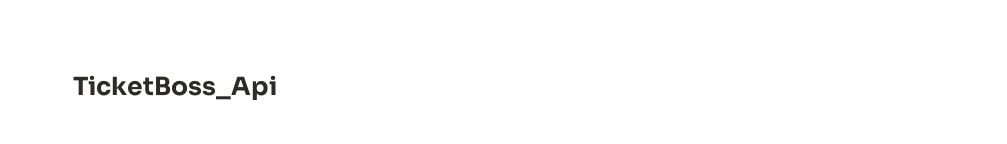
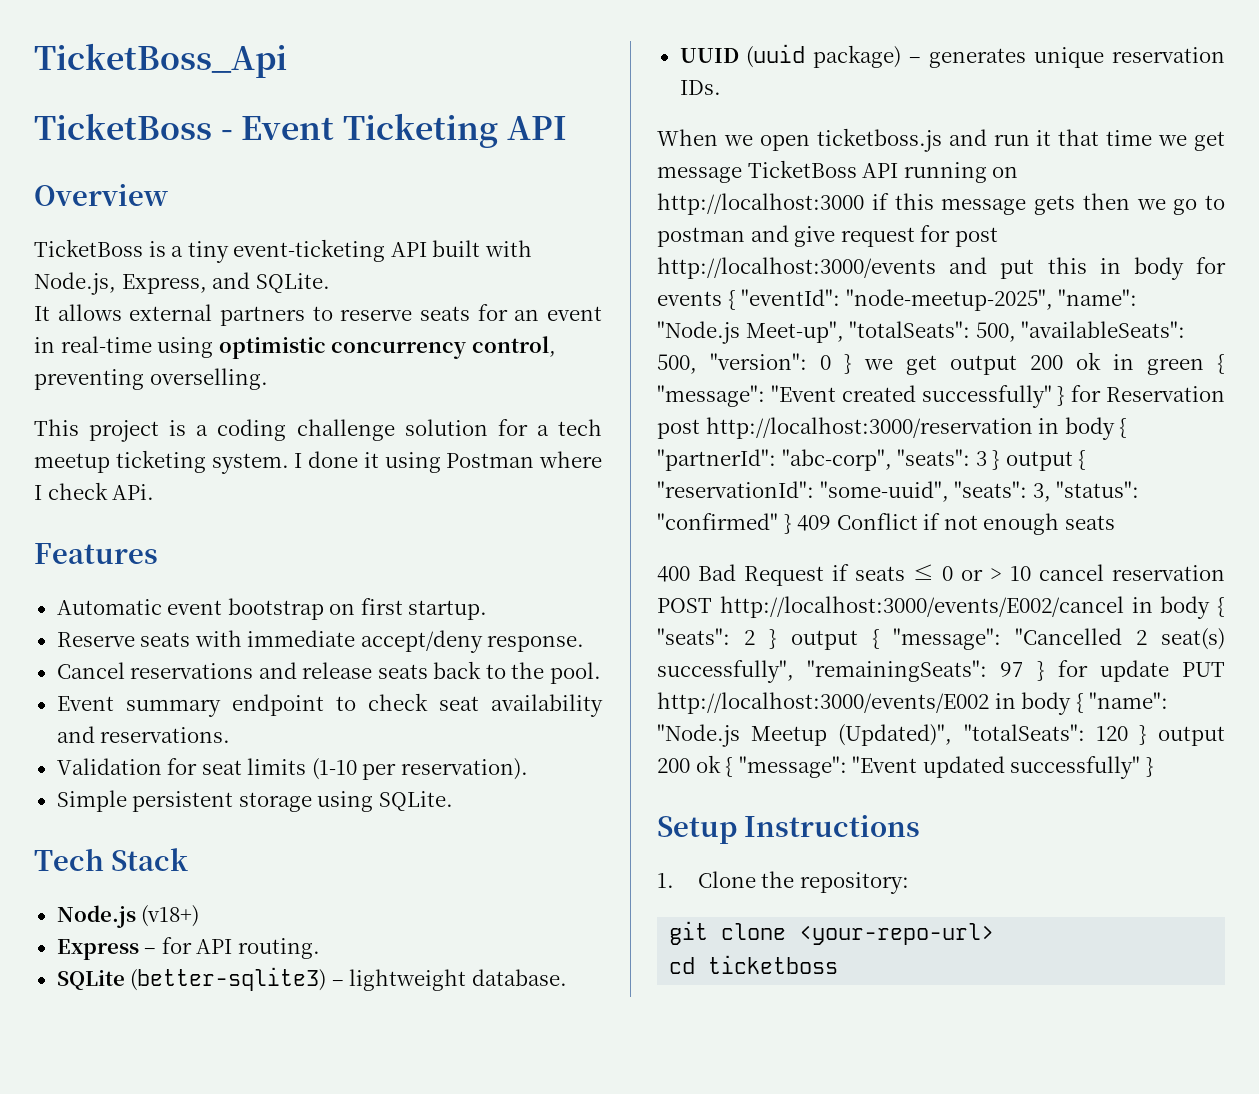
+ TicketBoss - Event Ticketing API
+ Overview
+ TicketBoss is a tiny event-ticketing API built with Node.js, Express, and SQLite.
+ It allows external partners to reserve seats for an event in real-time using optimistic concurrency control, preventing overselling.
+ This project is a coding challenge solution for a tech meetup ticketing system. I done it using Postman where I check APi.
+ Features
+ Automatic event bootstrap on first startup.
+ Reserve seats with immediate accept/deny response.
+ Cancel reservations and release seats back to the pool.
+ Event summary endpoint to check seat availability and reservations.
+ Validation for seat limits (1-10 per reservation).
+ Simple persistent storage using SQLite.
+ Tech Stack
+ Node.js (v18+)
+ Express – for API routing.
+ SQLite (better-sqlite3) – lightweight database.
+ UUID (uuid package) – generates unique reservation IDs.
+ When we open ticketboss.js and run it that time we get message TicketBoss API running on http://localhost:3000 if this message gets then we go to postman and give request for post http://localhost:3000/events and put this in body for events { "eventId": "node-meetup-2025", "name": "Node.js Meet-up", "totalSeats": 500, "availableSeats": 500, "version": 0 } we get output 200 ok in green { "message": "Event created successfully" } for Reservation post http://localhost:3000/reservation in body { "partnerId": "abc-corp", "seats": 3 } output { "reservationId": "some-uuid", "seats": 3, "status": "confirmed" } 409 Conflict if not enough seats
+ 400 Bad Request if seats ≤ 0 or > 10 cancel reservation POST http://localhost:3000/events/E002/cancel in body { "seats": 2 } output { "message": "Cancelled 2 seat(s) successfully", "remainingSeats": 97 } for update PUT http://localhost:3000/events/E002 in body { "name": "Node.js Meetup (Updated)", "totalSeats": 120 } output 200 ok { "message": "Event updated successfully" }
+ Setup Instructions
+ 1. Clone the repository:
+ git clone <your-repo-url>
+ cd ticketboss

